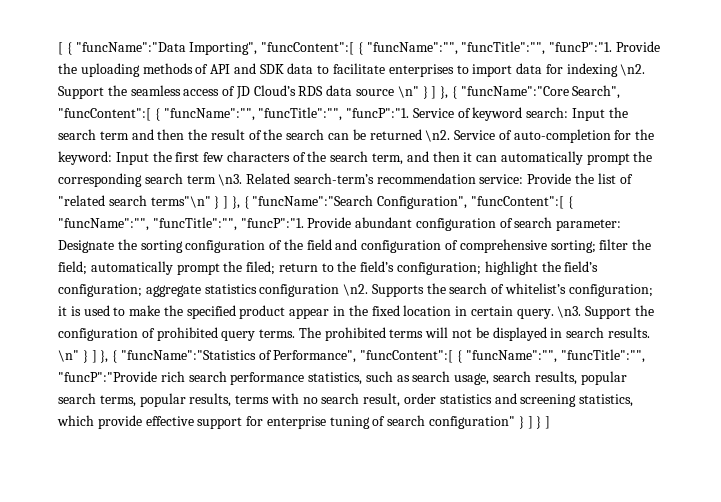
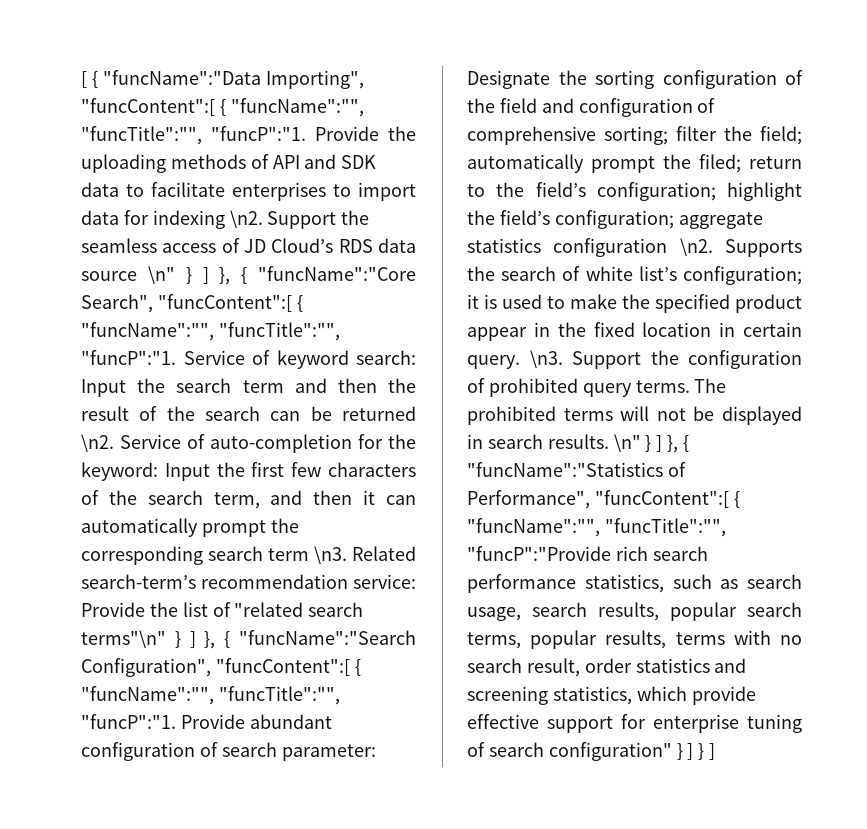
- Supports the search of whitelist’s configuration; it is used to make the specified product appear in the fixed location in certain query.
+ Supports the search of white list’s configuration; it is used to make the specified product appear in the fixed location in certain query.

